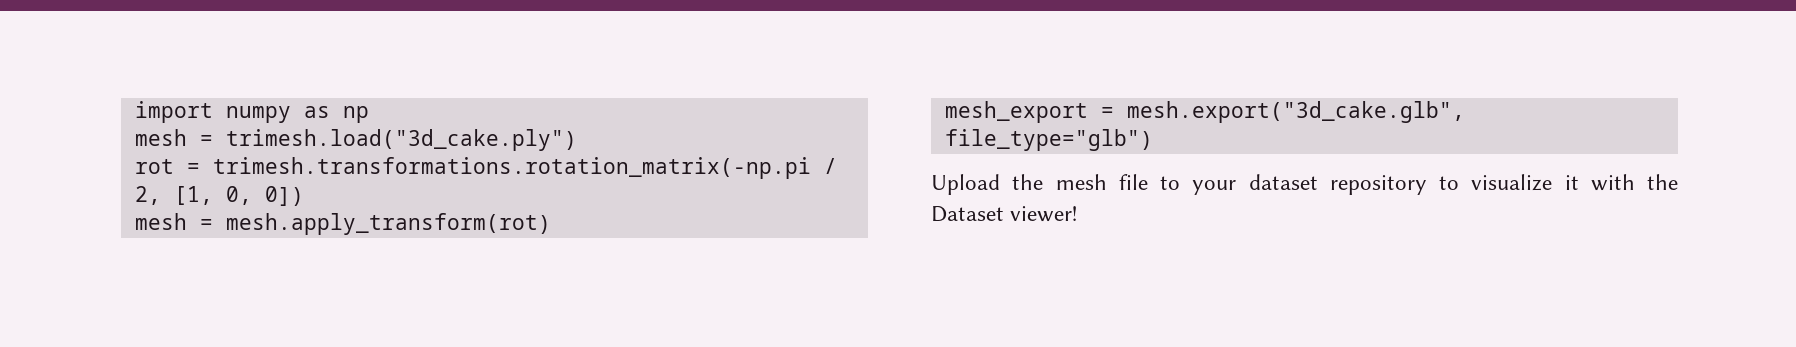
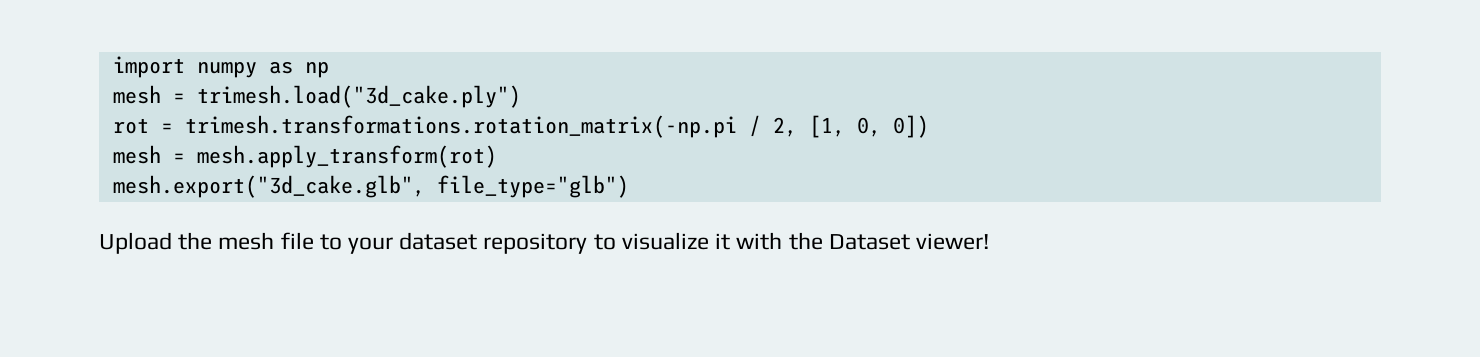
- mesh_export = mesh.export("3d_cake.glb", file_type="glb")
+ mesh.export("3d_cake.glb", file_type="glb")

